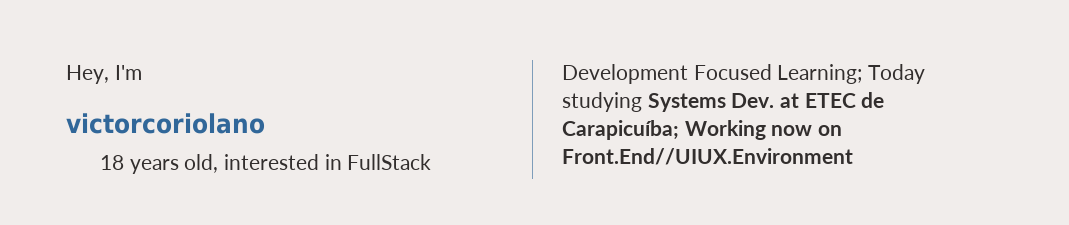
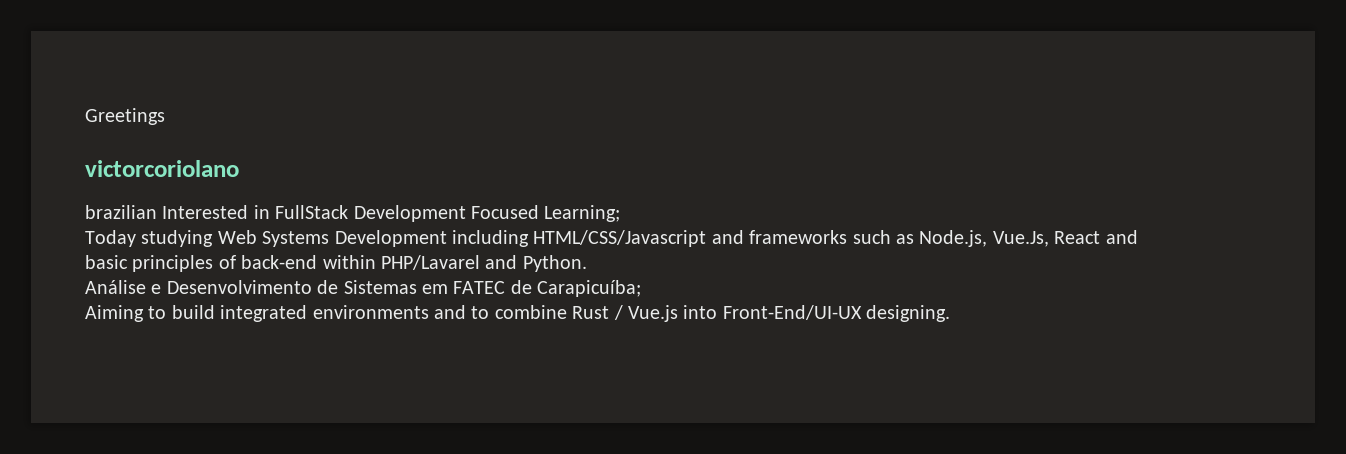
- Hey, I'm
+ Greetings
- 18 years old, interested in FullStack Development Focused Learning; Today studying Systems Dev. at ETEC de Carapicuíba; Working now on Front.End//UIUX.Environment
+ brazilian Interested in FullStack Development Focused Learning;
+ Today studying Web Systems Development including HTML/CSS/Javascript and frameworks such as Node.js, Vue.Js, React and
+ basic principles of back-end within PHP/Lavarel and Python.
+ Análise e Desenvolvimento de Sistemas em FATEC de Carapicuíba;
+ Aiming to build integrated environments and to combine Rust / Vue.js into Front-End/UI-UX designing.

